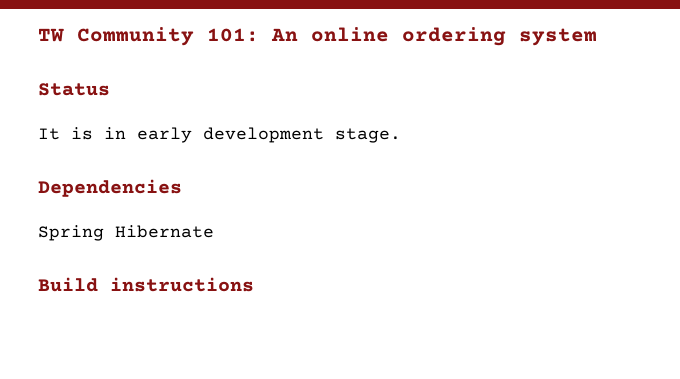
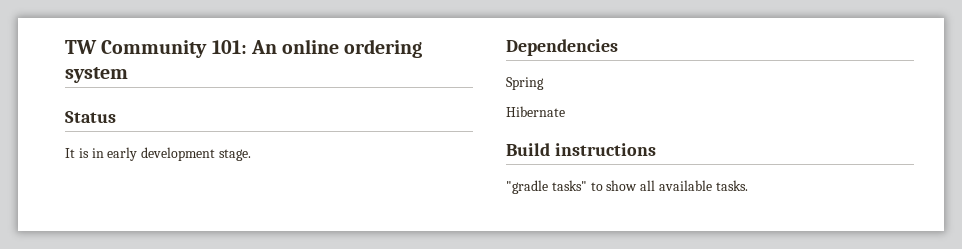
- Spring Hibernate
+ Spring
+ Hibernate
+ "gradle tasks" to show all available tasks.

